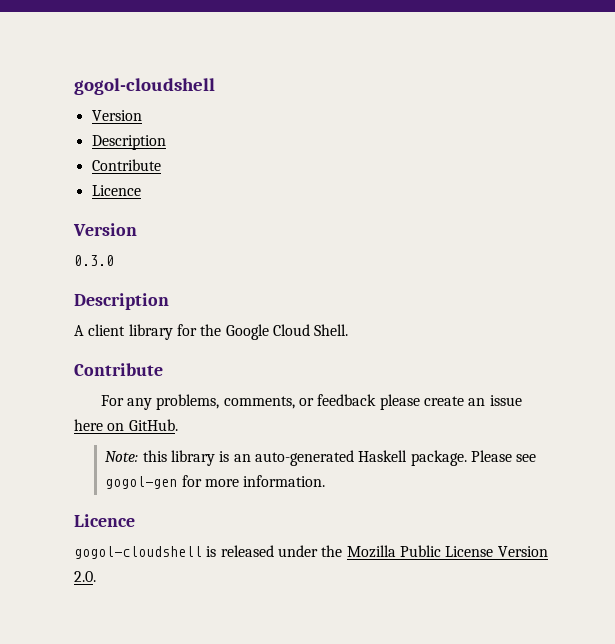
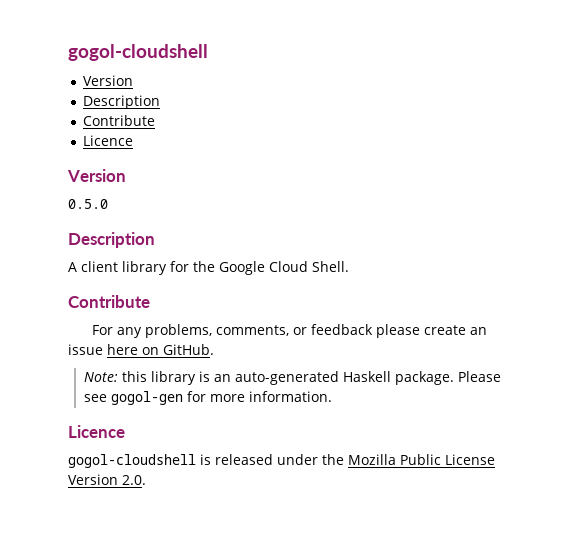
- 0.3.0
+ 0.5.0

